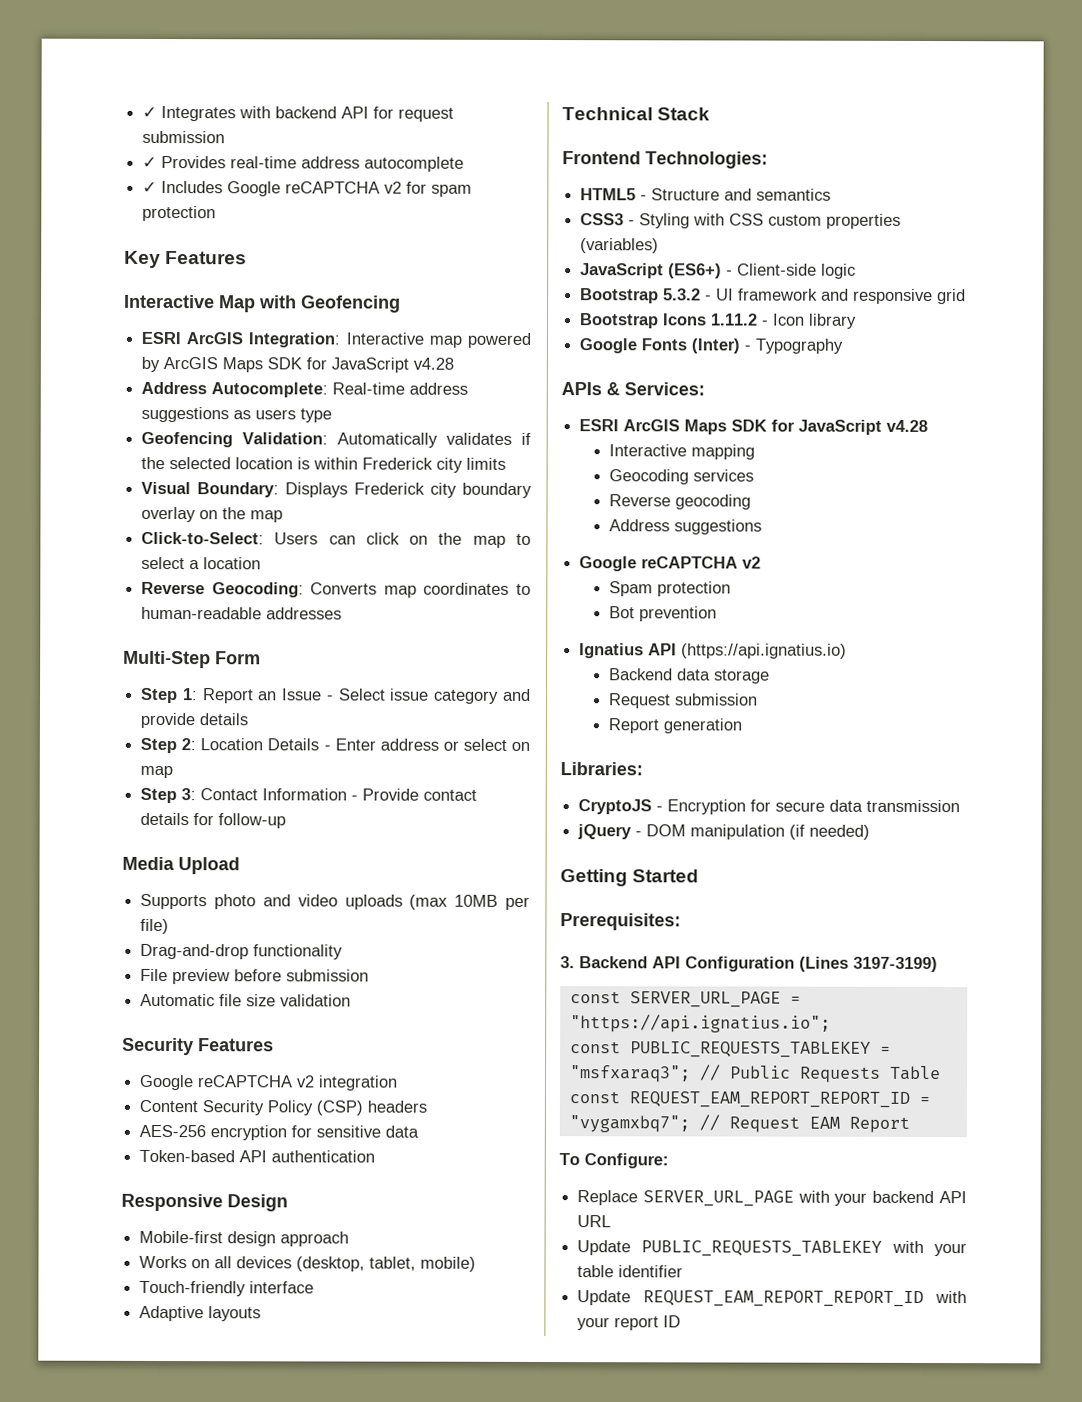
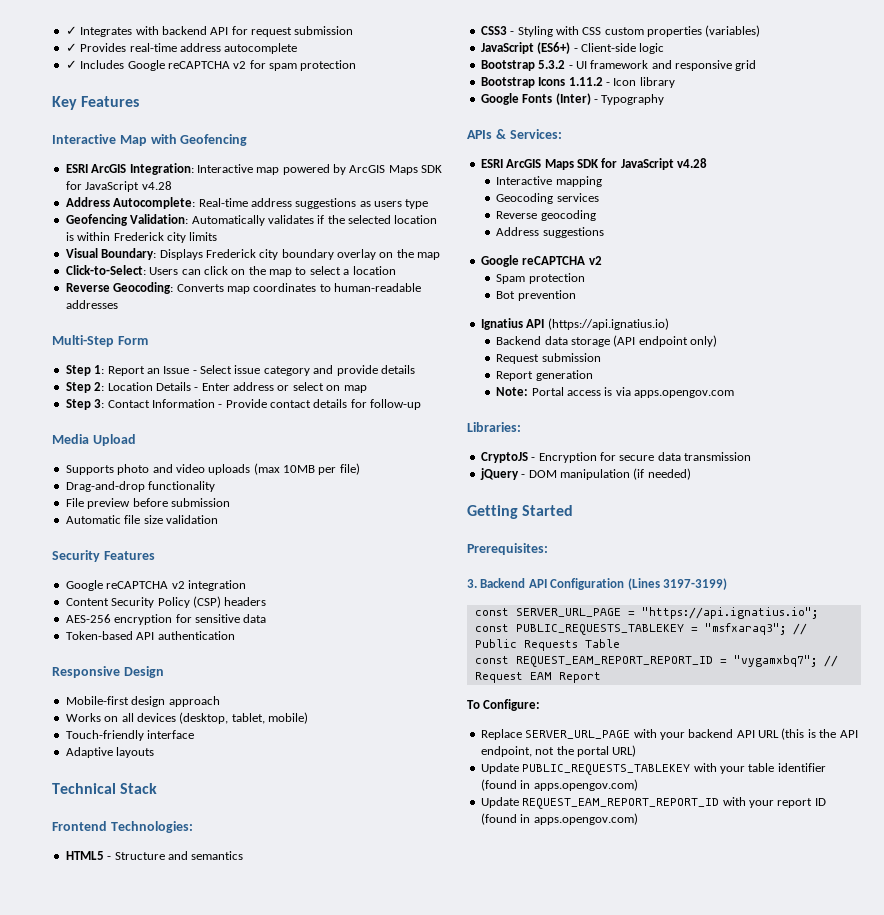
- Backend data storage
+ Backend data storage (API endpoint only)
+ Note: Portal access is via apps.opengov.com
- Replace SERVER_URL_PAGE with your backend API URL
+ Replace SERVER_URL_PAGE with your backend API URL (this is the API endpoint, not the portal URL)
- Update PUBLIC_REQUESTS_TABLEKEY with your table identifier
+ Update PUBLIC_REQUESTS_TABLEKEY with your table identifier (found in apps.opengov.com)
- Update REQUEST_EAM_REPORT_REPORT_ID with your report ID
+ Update REQUEST_EAM_REPORT_REPORT_ID with your report ID (found in apps.opengov.com)

